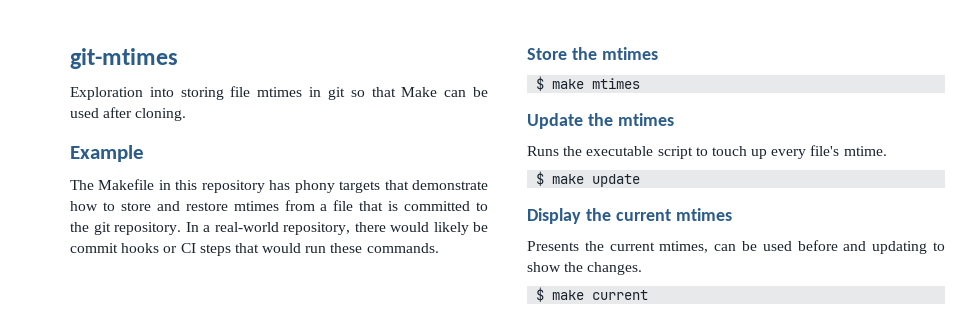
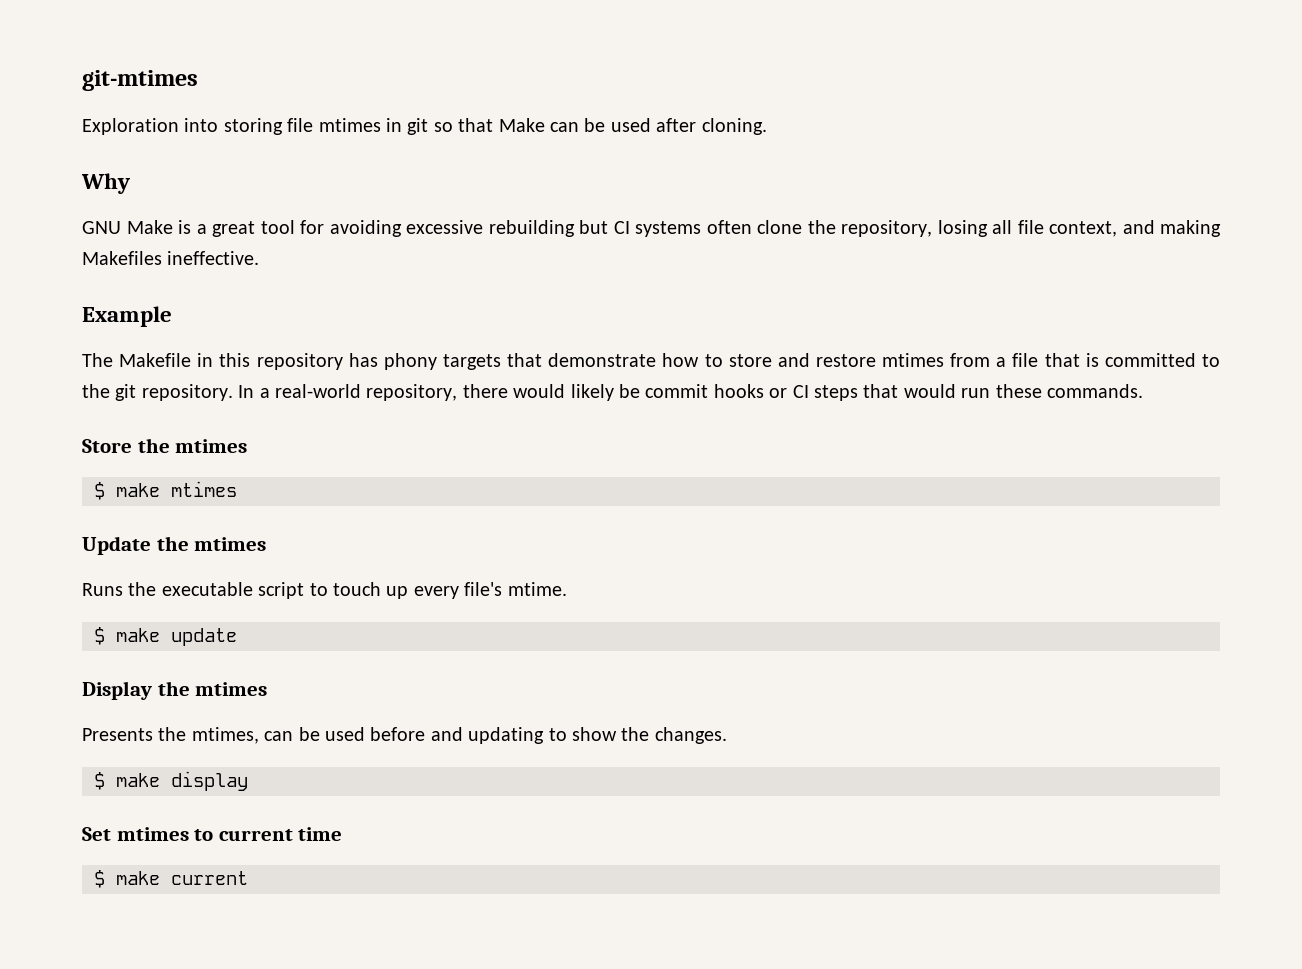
+ Why
+ GNU Make is a great tool for avoiding excessive rebuilding but CI systems often clone the repository, losing all file context, and making Makefiles ineffective.
- Display the current mtimes
+ Display the mtimes
- Presents the current mtimes, can be used before and updating to show the changes.
+ Presents the mtimes, can be used before and updating to show the changes.
+ $ make display
+ Set mtimes to current time

